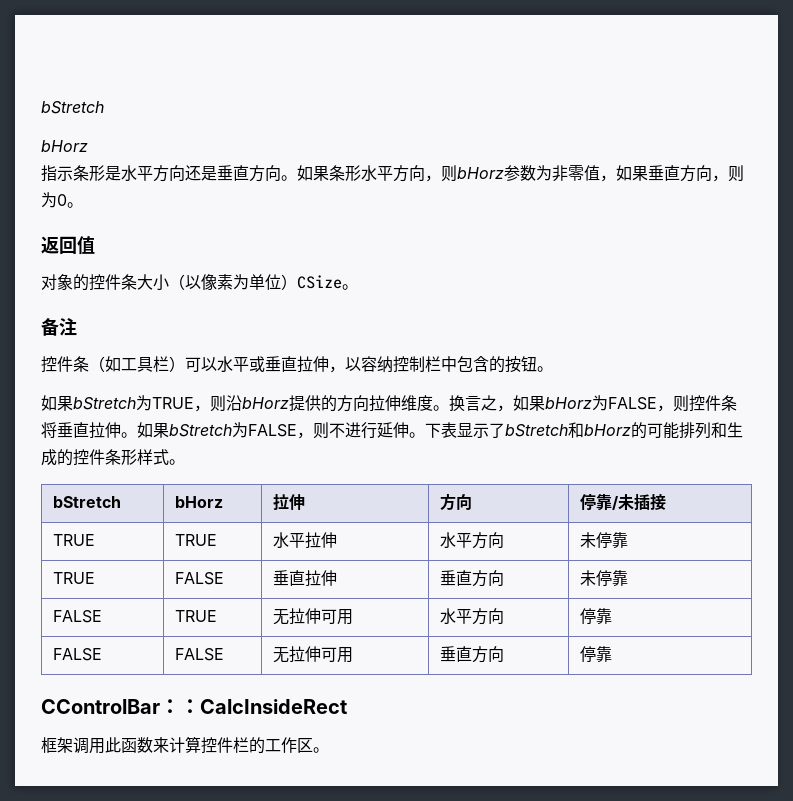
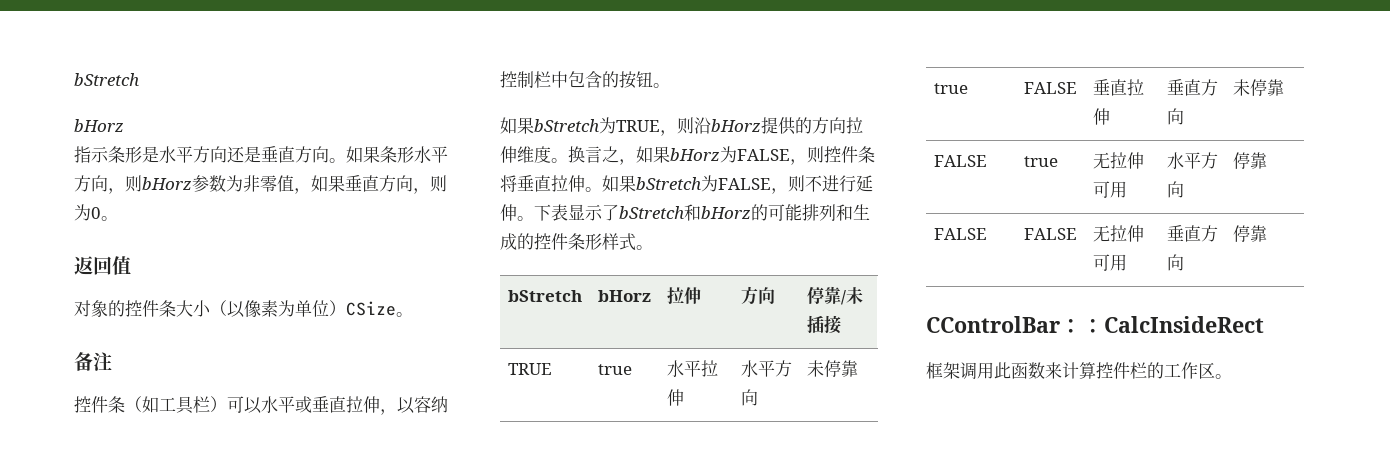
- TRUE | TRUE | 水平拉伸 | 水平方向 | 未停靠
+ TRUE | true | 水平拉伸 | 水平方向 | 未停靠
- TRUE | FALSE | 垂直拉伸 | 垂直方向 | 未停靠
+ true | FALSE | 垂直拉伸 | 垂直方向 | 未停靠
- FALSE | TRUE | 无拉伸可用 | 水平方向 | 停靠
+ FALSE | true | 无拉伸可用 | 水平方向 | 停靠

